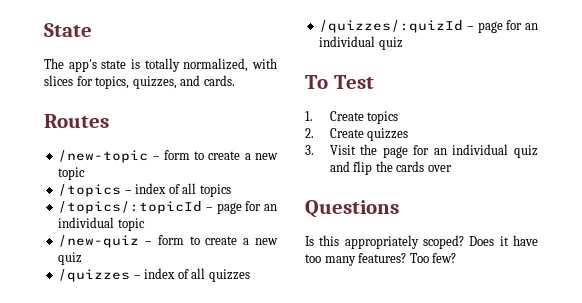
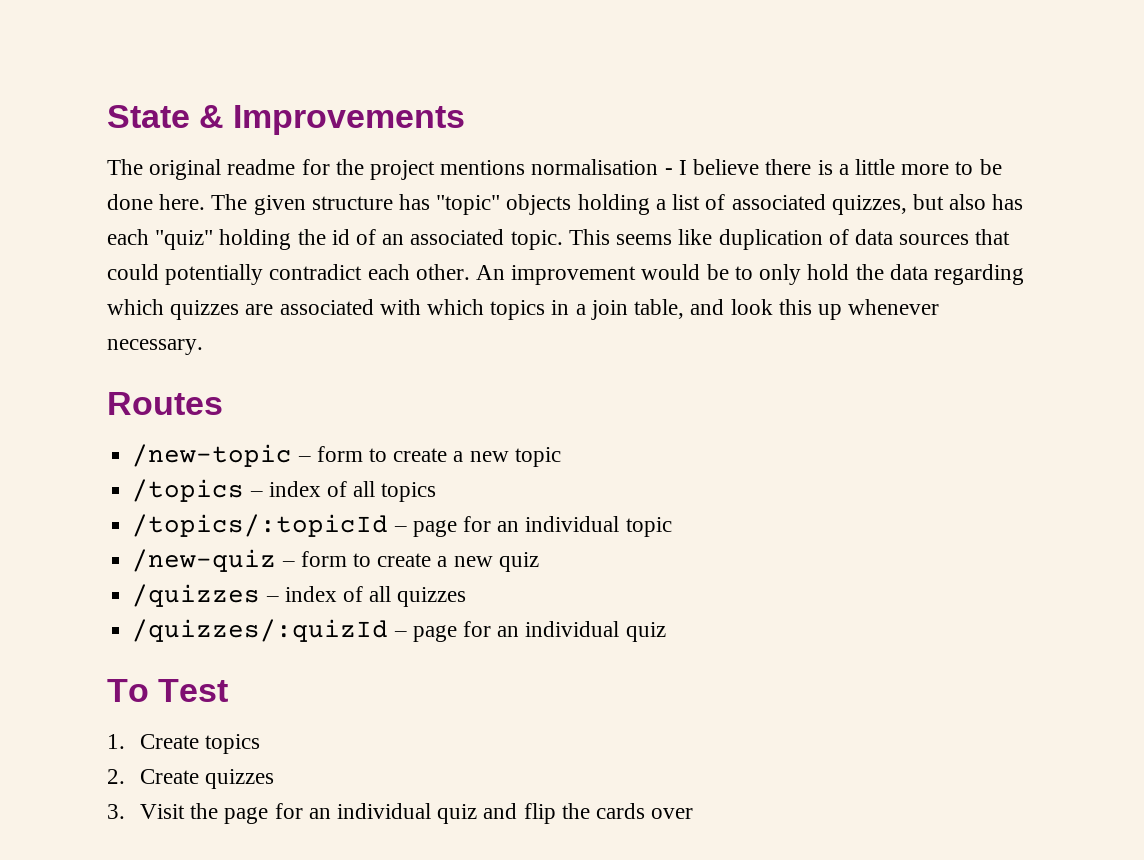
- State
- The app's state is totally normalized, with slices for topics, quizzes, and cards.
+ State & Improvements
+ The original readme for the project mentions normalisation - I believe there is a little more to be done here. The given structure has "topic" objects holding a list of associated quizzes, but also has each "quiz" holding the id of an associated topic. This seems like duplication of data sources that could potentially contradict each other. An improvement would be to only hold the data regarding which quizzes are associated with which topics in a join table, and look this up whenever necessary.
- Questions
- Is this appropriately scoped? Does it have too many features? Too few?

